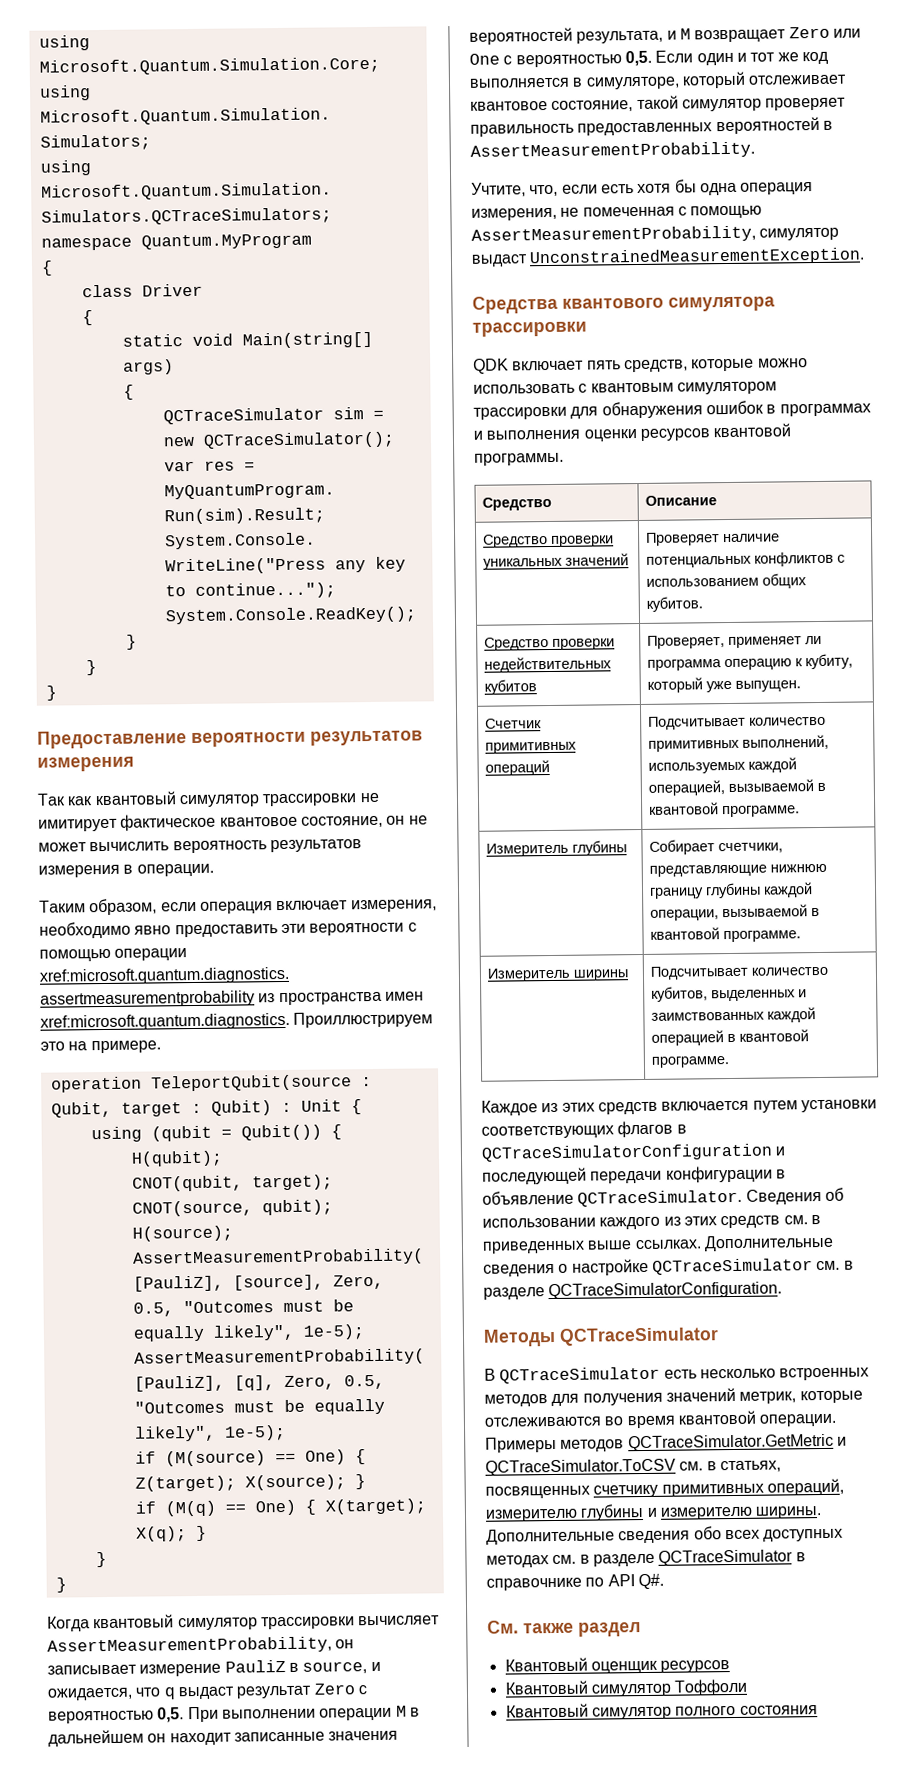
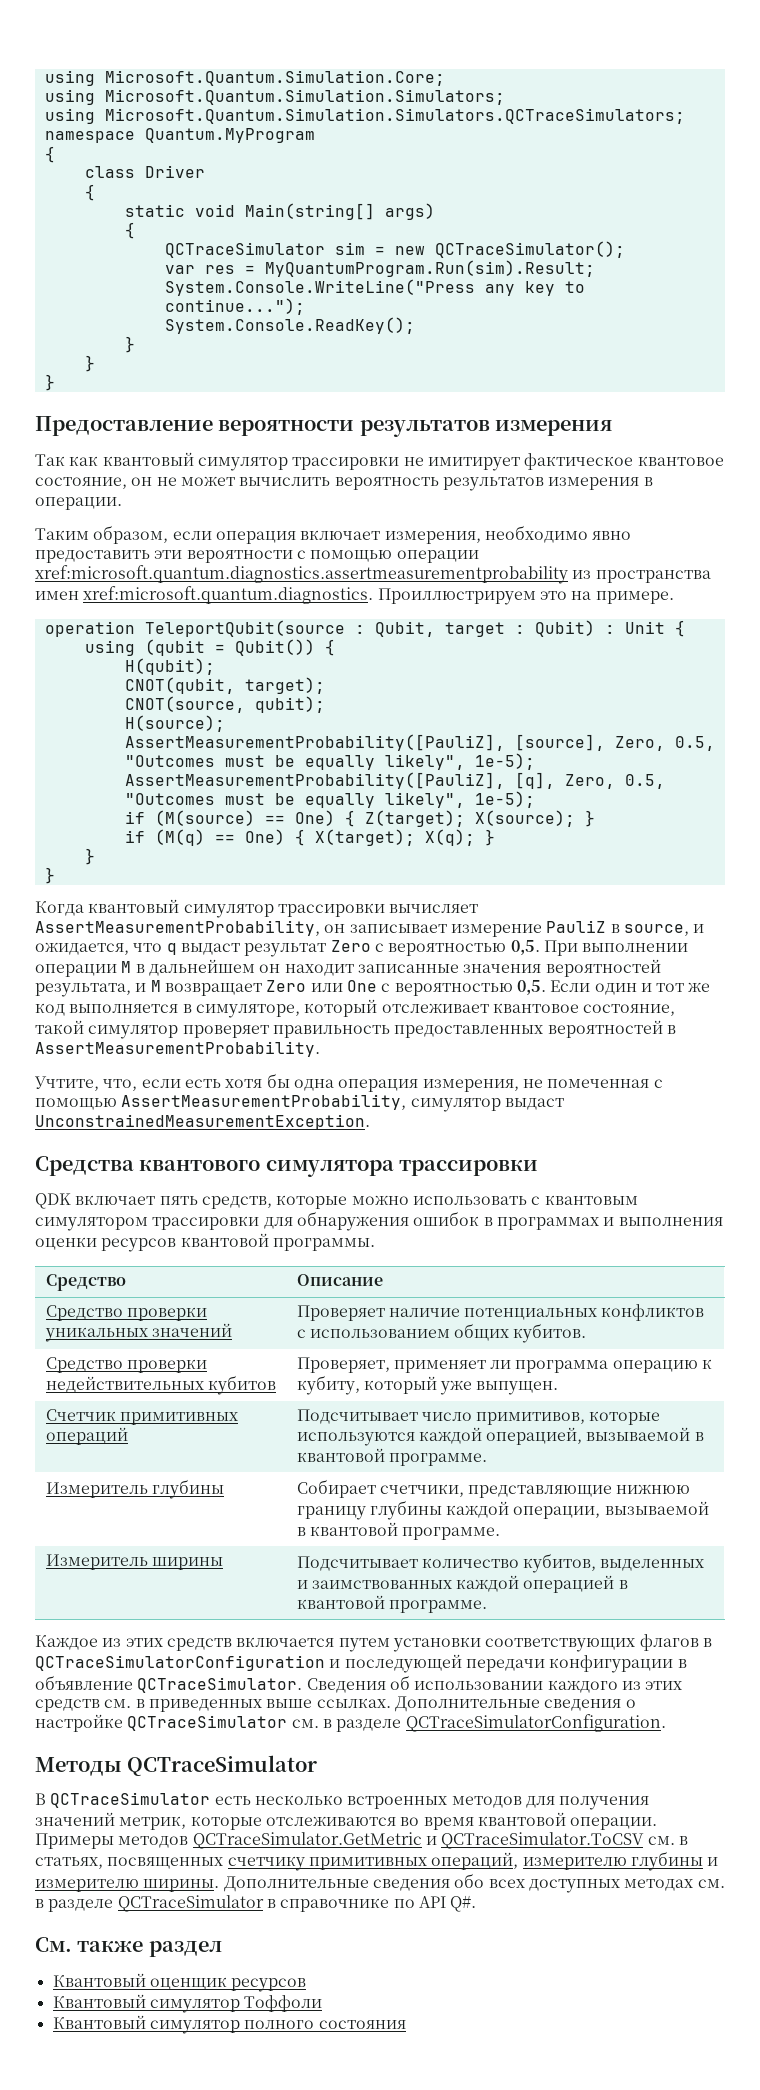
- Счетчик примитивных операций | Подсчитывает количество примитивных выполнений, используемых каждой операцией, вызываемой в квантовой программе.
+ Счетчик примитивных операций | Подсчитывает число примитивов, которые используются каждой операцией, вызываемой в квантовой программе.

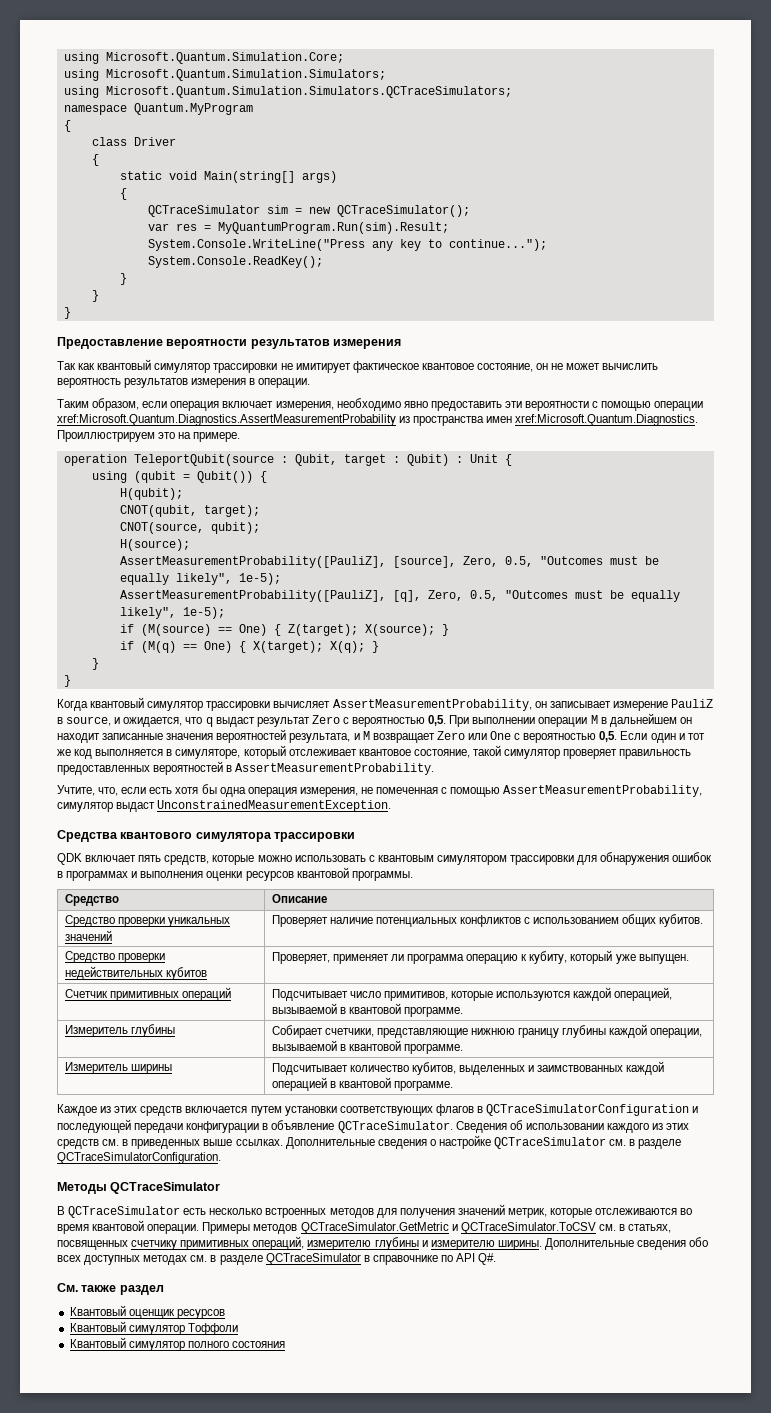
- Таким образом, если операция включает измерения, необходимо явно предоставить эти вероятности с помощью операции xref:microsoft.quantum.diagnostics.assertmeasurementprobability из пространства имен xref:microsoft.quantum.diagnostics. Проиллюстрируем это на примере.
+ Таким образом, если операция включает измерения, необходимо явно предоставить эти вероятности с помощью операции xref:Microsoft.Quantum.Diagnostics.AssertMeasurementProbability из пространства имен xref:Microsoft.Quantum.Diagnostics. Проиллюстрируем это на примере.

